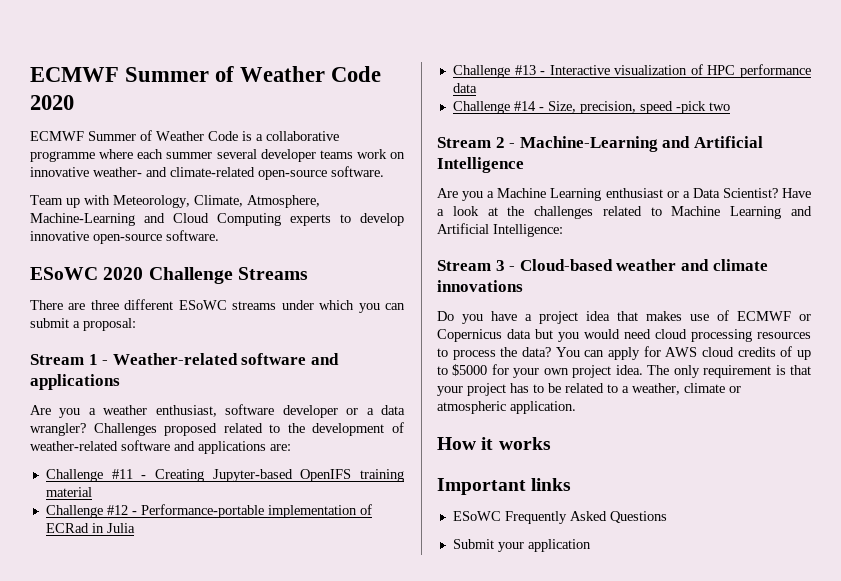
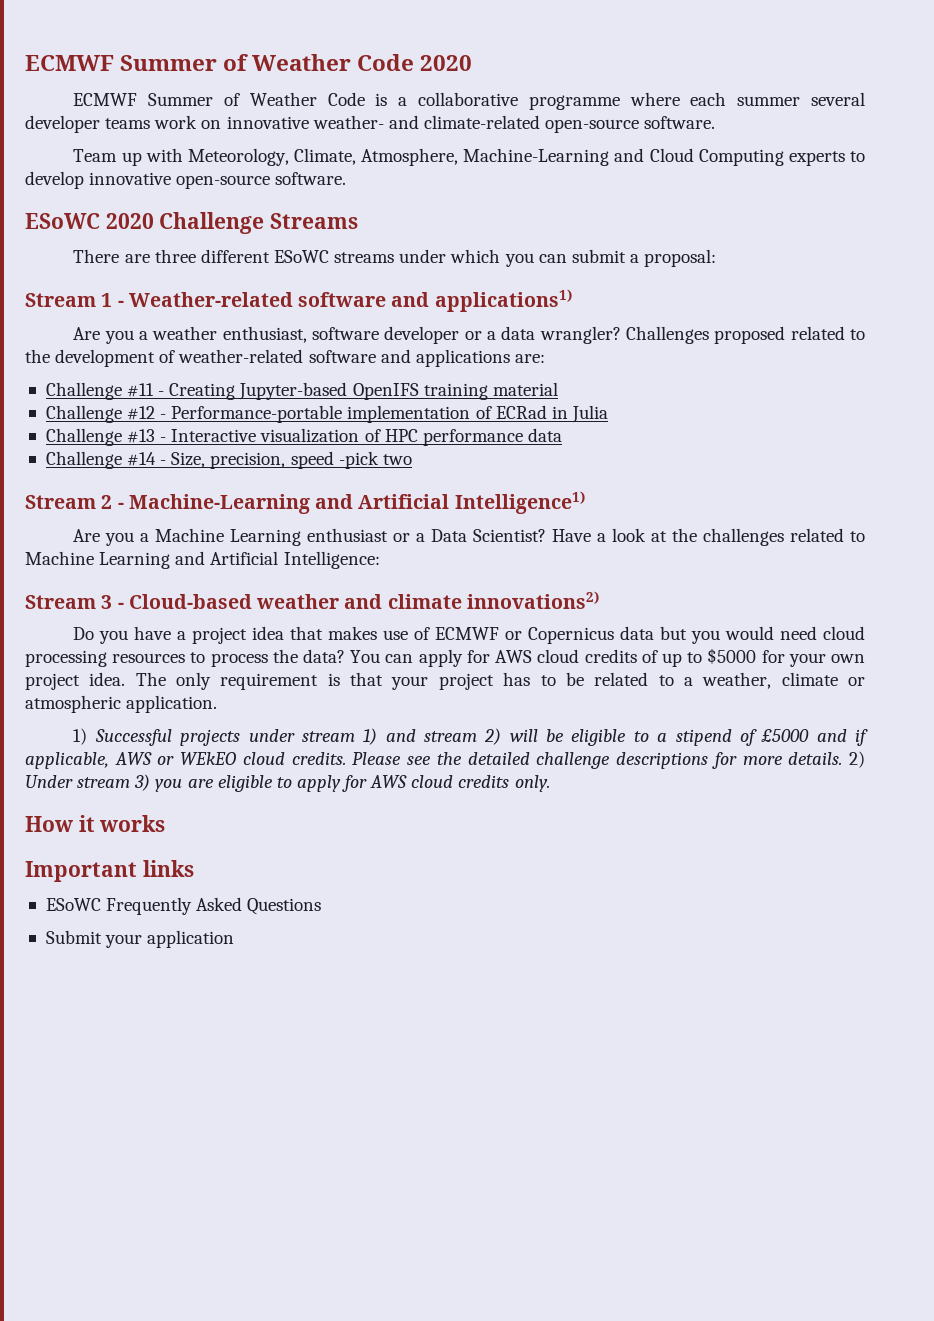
- Stream 1 - Weather-related software and applications
+ Stream 1 - Weather-related software and applications1)
- Stream 2 - Machine-Learning and Artificial Intelligence
+ Stream 2 - Machine-Learning and Artificial Intelligence1)
- Stream 3 - Cloud-based weather and climate innovations
+ Stream 3 - Cloud-based weather and climate innovations2)
+ 1) Successful projects under stream 1) and stream 2) will be eligible to a stipend of £5000 and if applicable, AWS or WEkEO cloud credits. Please see the detailed challenge descriptions for more details. 2) Under stream 3) you are eligible to apply for AWS cloud credits only.

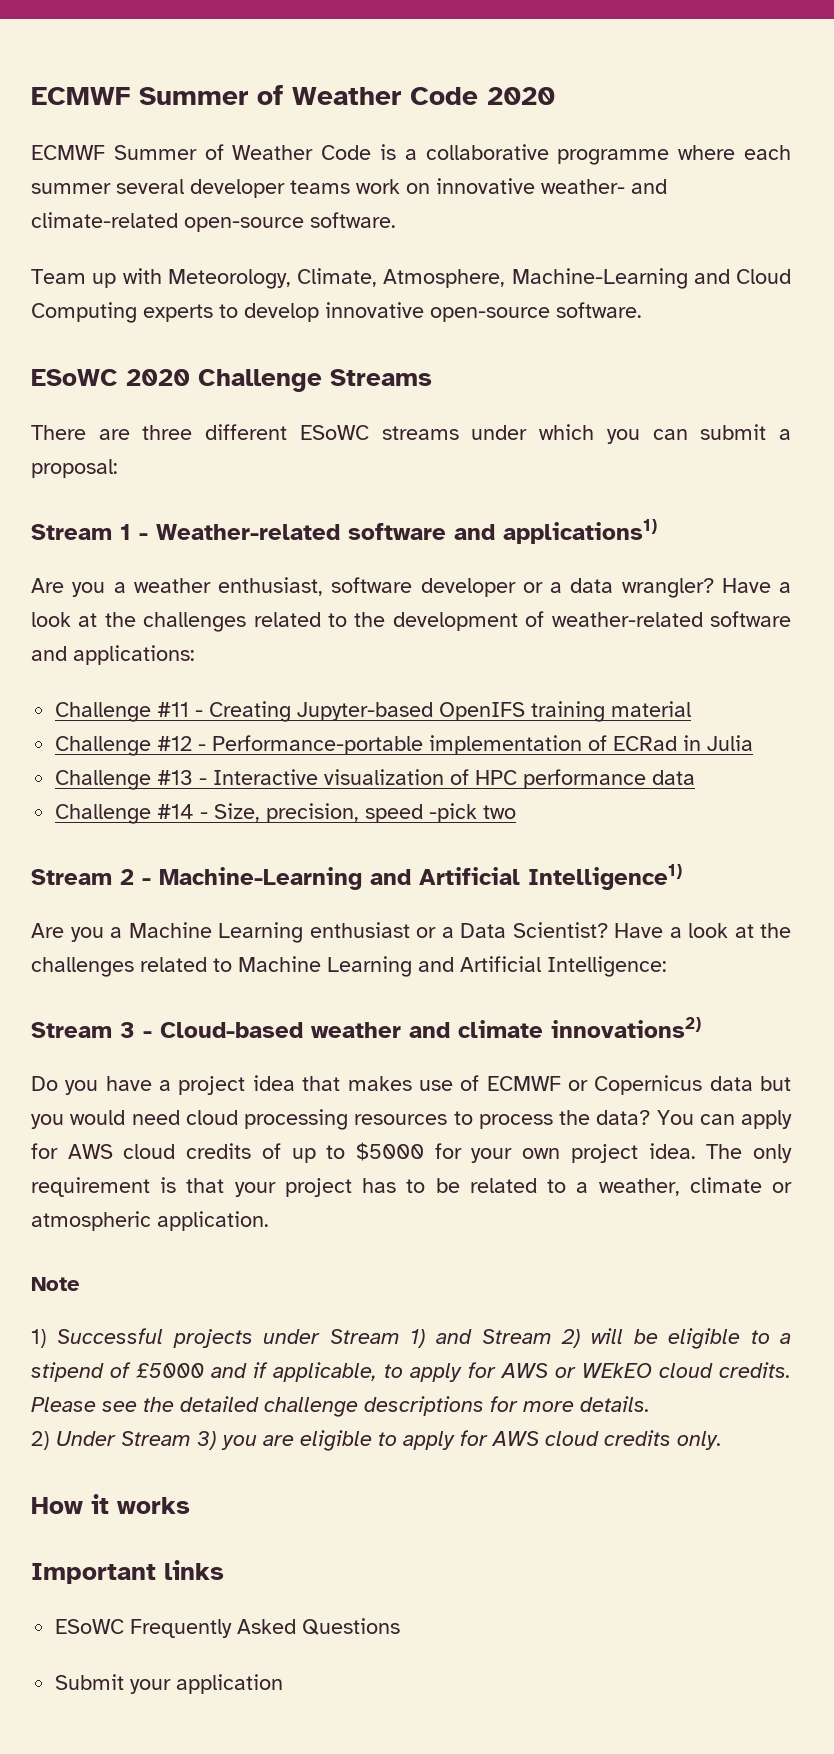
- Challenges proposed related to the development of weather-related software and applications are:
+ Have a look at the challenges related to the development of weather-related software and applications:
+ Note
- 1) Successful projects under stream 1) and stream 2) will be eligible to a stipend of £5000 and if applicable, AWS or WEkEO cloud credits.
+ 1) Successful projects under Stream 1) and Stream 2) will be eligible to a stipend of £5000 and if applicable, to apply for AWS or WEkEO cloud credits.
- Please see the detailed challenge descriptions for more details. 2) Under stream 3) you are eligible to apply for AWS cloud credits only.
+ Please see the detailed challenge descriptions for more details.
+ 2) Under Stream 3) you are eligible to apply for AWS cloud credits only.

